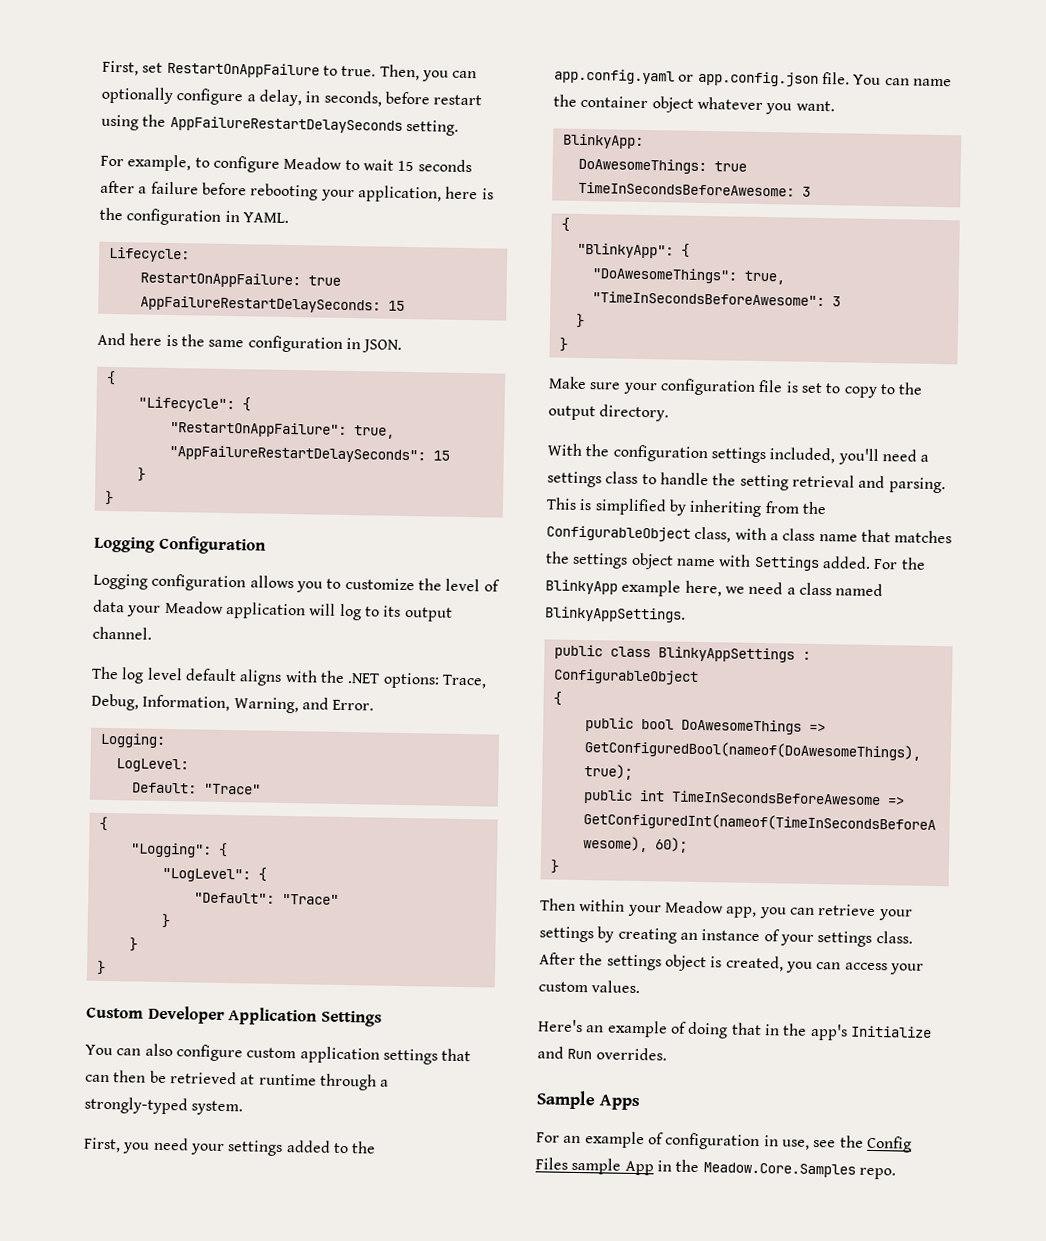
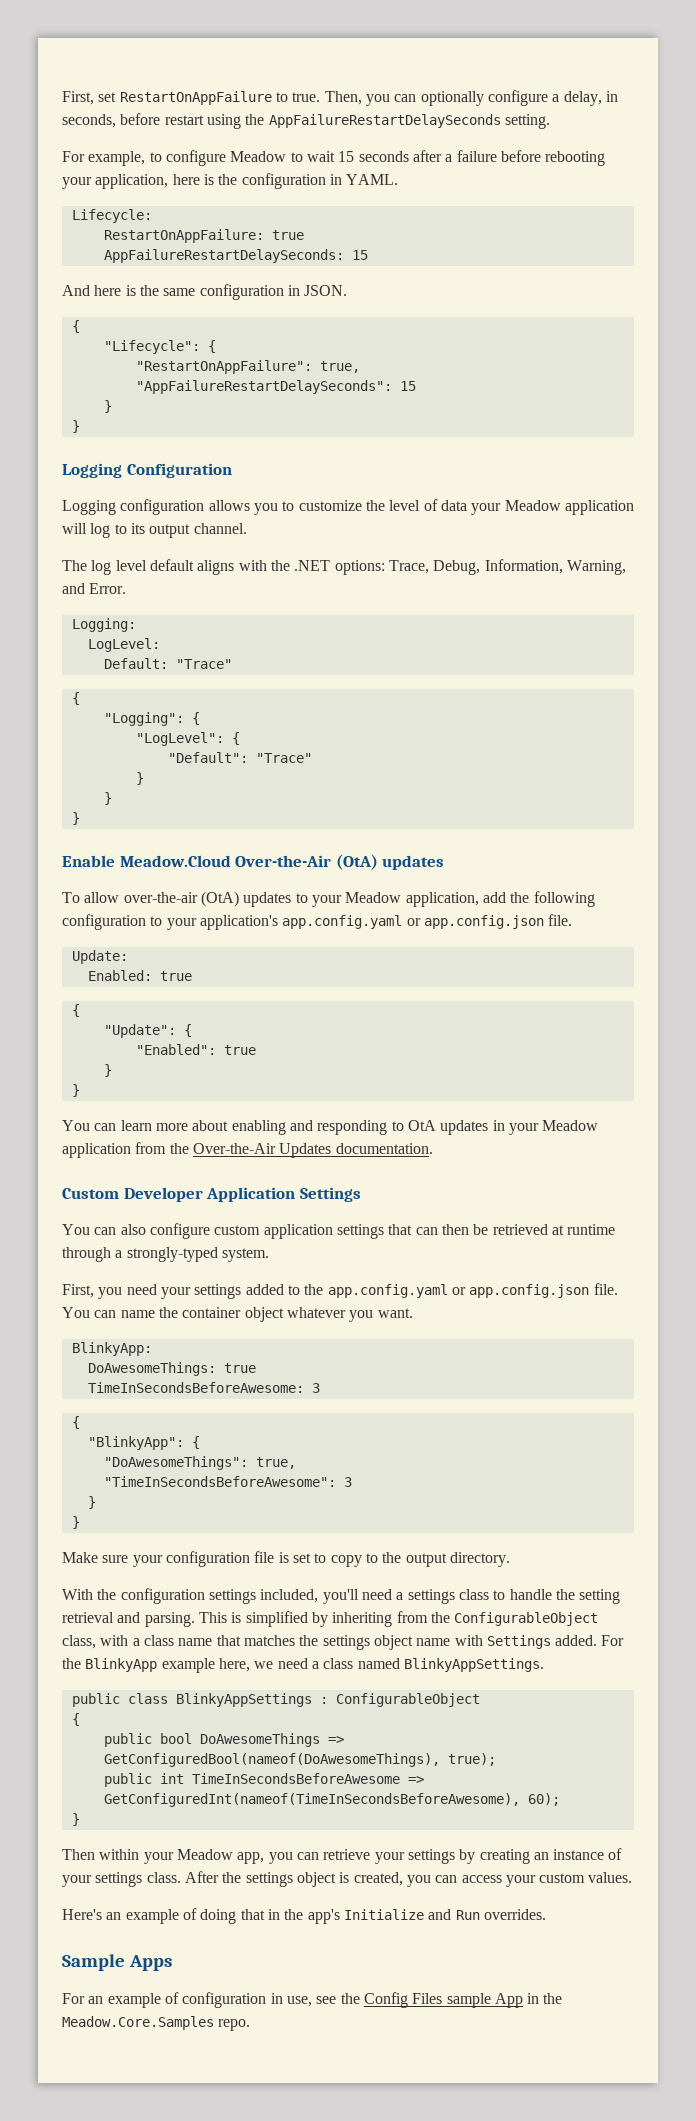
+ Enable Meadow.Cloud Over-the-Air (OtA) updates
+ To allow over-the-air (OtA) updates to your Meadow application, add the following configuration to your application's app.config.yaml or app.config.json file.
+ Update:
+ Enabled: true
+ {
+ "Update": {
+ "Enabled": true
+ }
+ }
+ You can learn more about enabling and responding to OtA updates in your Meadow application from the Over-the-Air Updates documentation.

